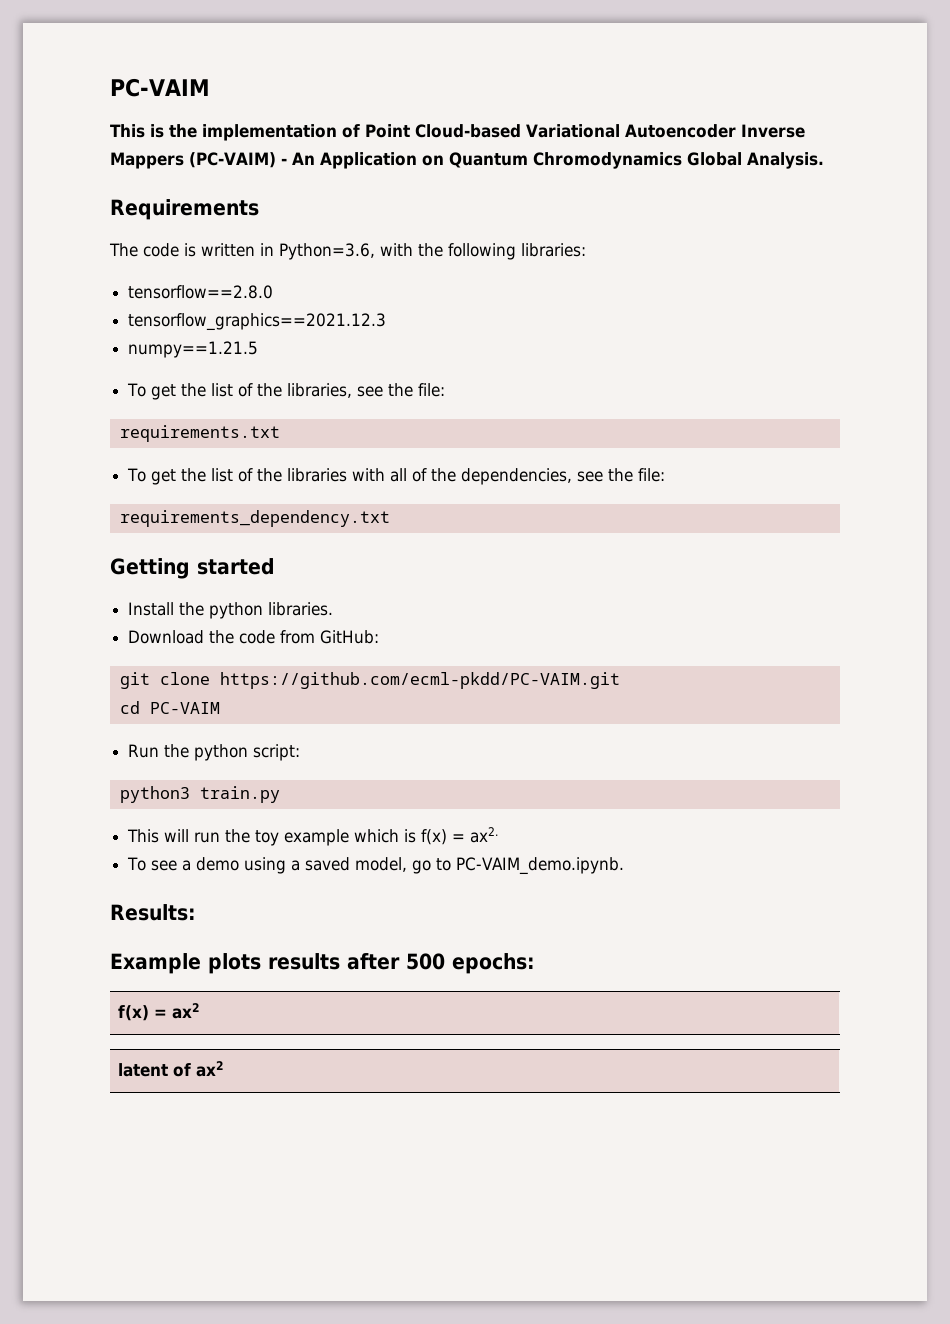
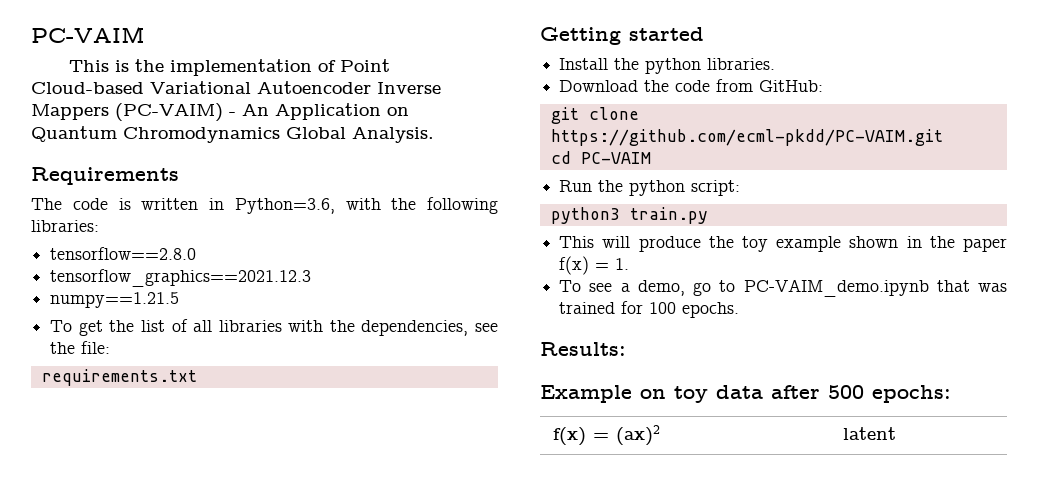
- To get the list of the libraries, see the file:
- requirements.txt
- To get the list of the libraries with all of the dependencies, see the file:
+ To get the list of all libraries with the dependencies, see the file:
- requirements_dependency.txt
+ requirements.txt
- This will run the toy example which is f(x) = ax2.
+ This will produce the toy example shown in the paper f(x) = 1.
- To see a demo using a saved model, go to PC-VAIM_demo.ipynb.
+ To see a demo, go to PC-VAIM_demo.ipynb that was trained for 100 epochs.
- Example plots results after 500 epochs:
+ Example on toy data after 500 epochs:
- f(x) = ax2
- latent of ax2
+ f(x) = (ax)2 | latent

